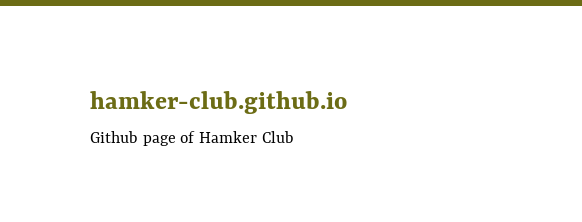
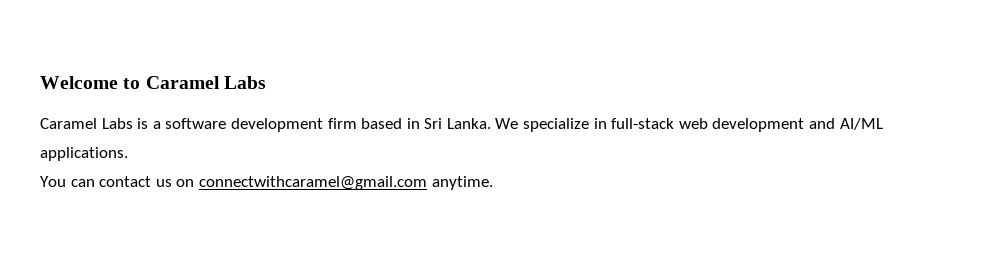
- hamker-club.github.io
- Github page of Hamker Club
+ Welcome to Caramel Labs
+ Caramel Labs is a software development firm based in Sri Lanka. We specialize in full-stack web development and AI/ML applications.
+ You can contact us on connectwithcaramel@gmail.com anytime.

